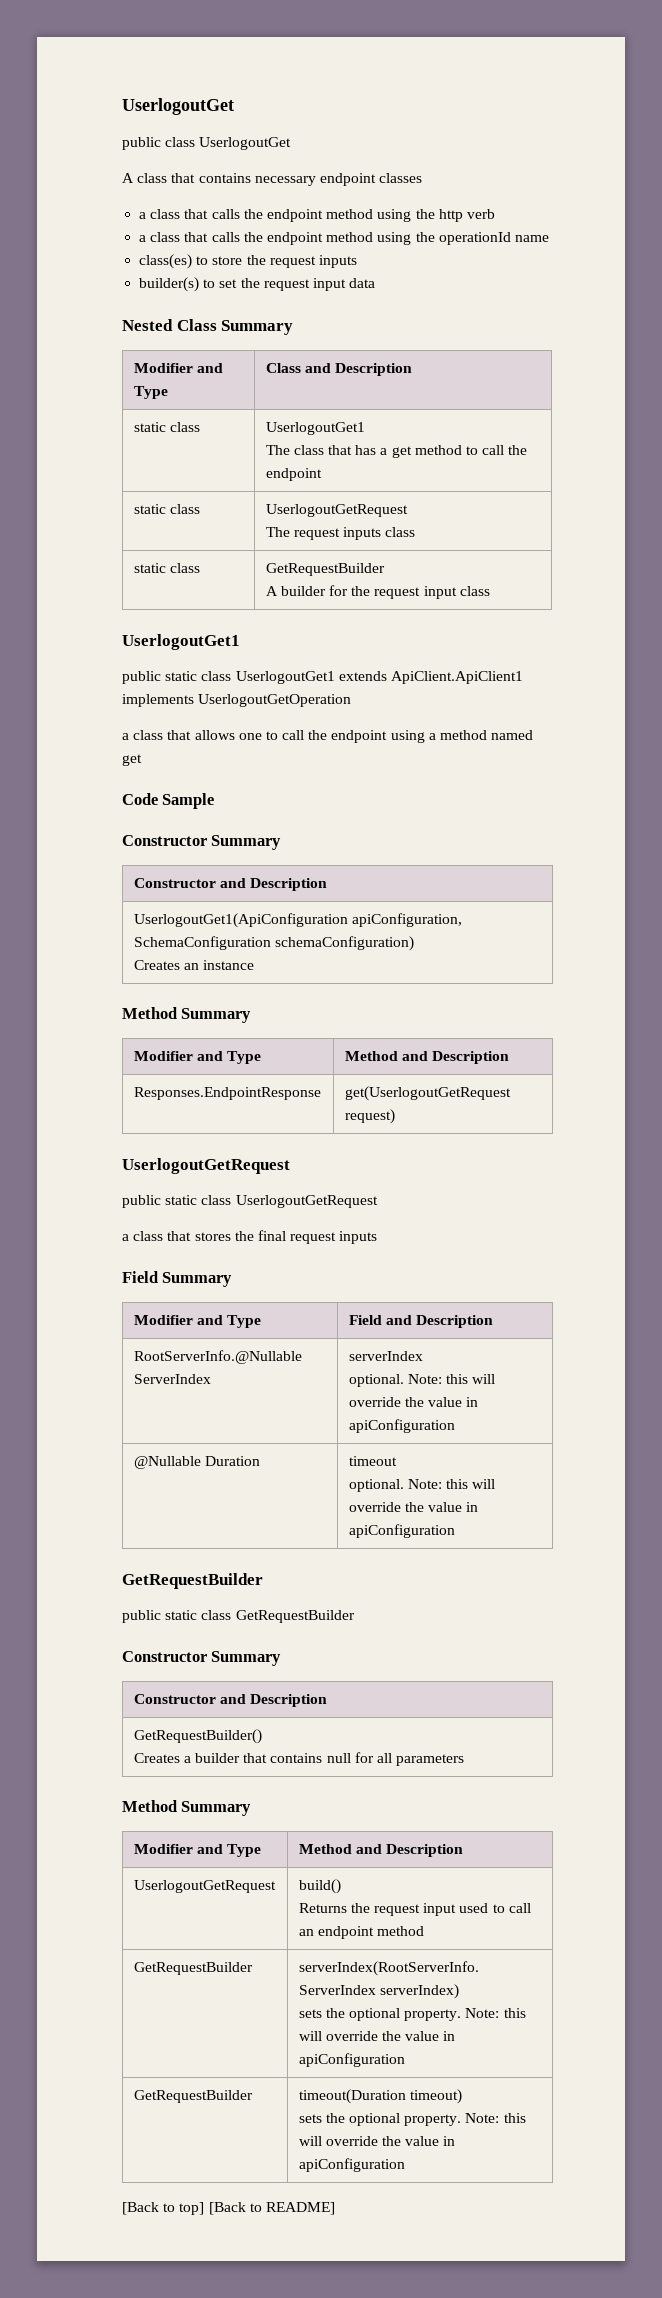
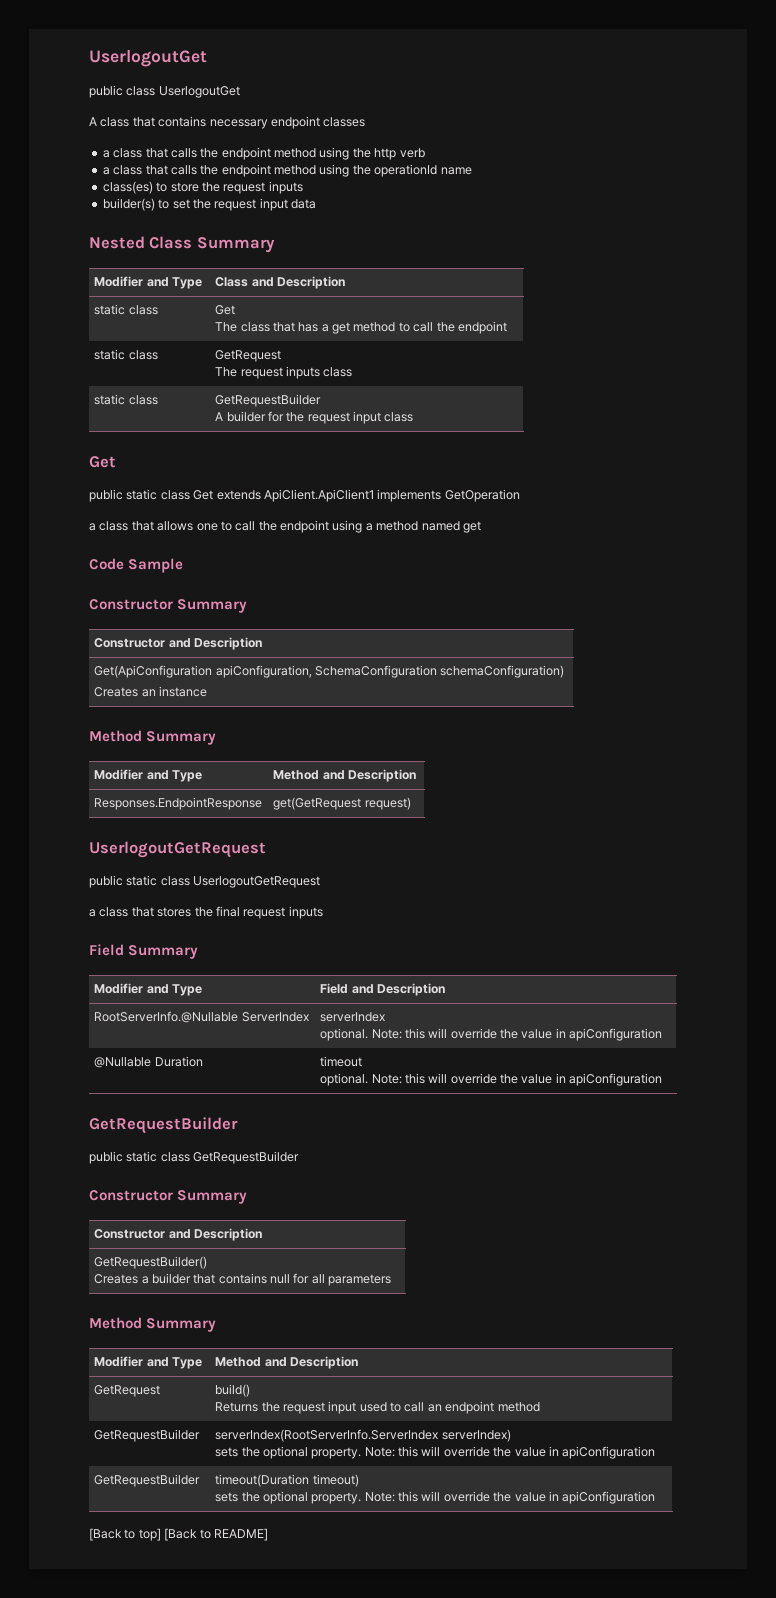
- static class | UserlogoutGet1
+ static class | Get
- static class | UserlogoutGetRequest
+ static class | GetRequest
  static class | GetRequestBuilder
  A builder for the request input class
- UserlogoutGet1
- public static class UserlogoutGet1 extends ApiClient.ApiClient1 implements UserlogoutGetOperation
+ Get
+ public static class Get extends ApiClient.ApiClient1 implements GetOperation
- UserlogoutGet1(ApiConfiguration apiConfiguration, SchemaConfiguration schemaConfiguration)
+ Get(ApiConfiguration apiConfiguration, SchemaConfiguration schemaConfiguration)
- Responses.EndpointResponse | get(UserlogoutGetRequest request)
+ Responses.EndpointResponse | get(GetRequest request)
- UserlogoutGetRequest | build()
+ GetRequest | build()

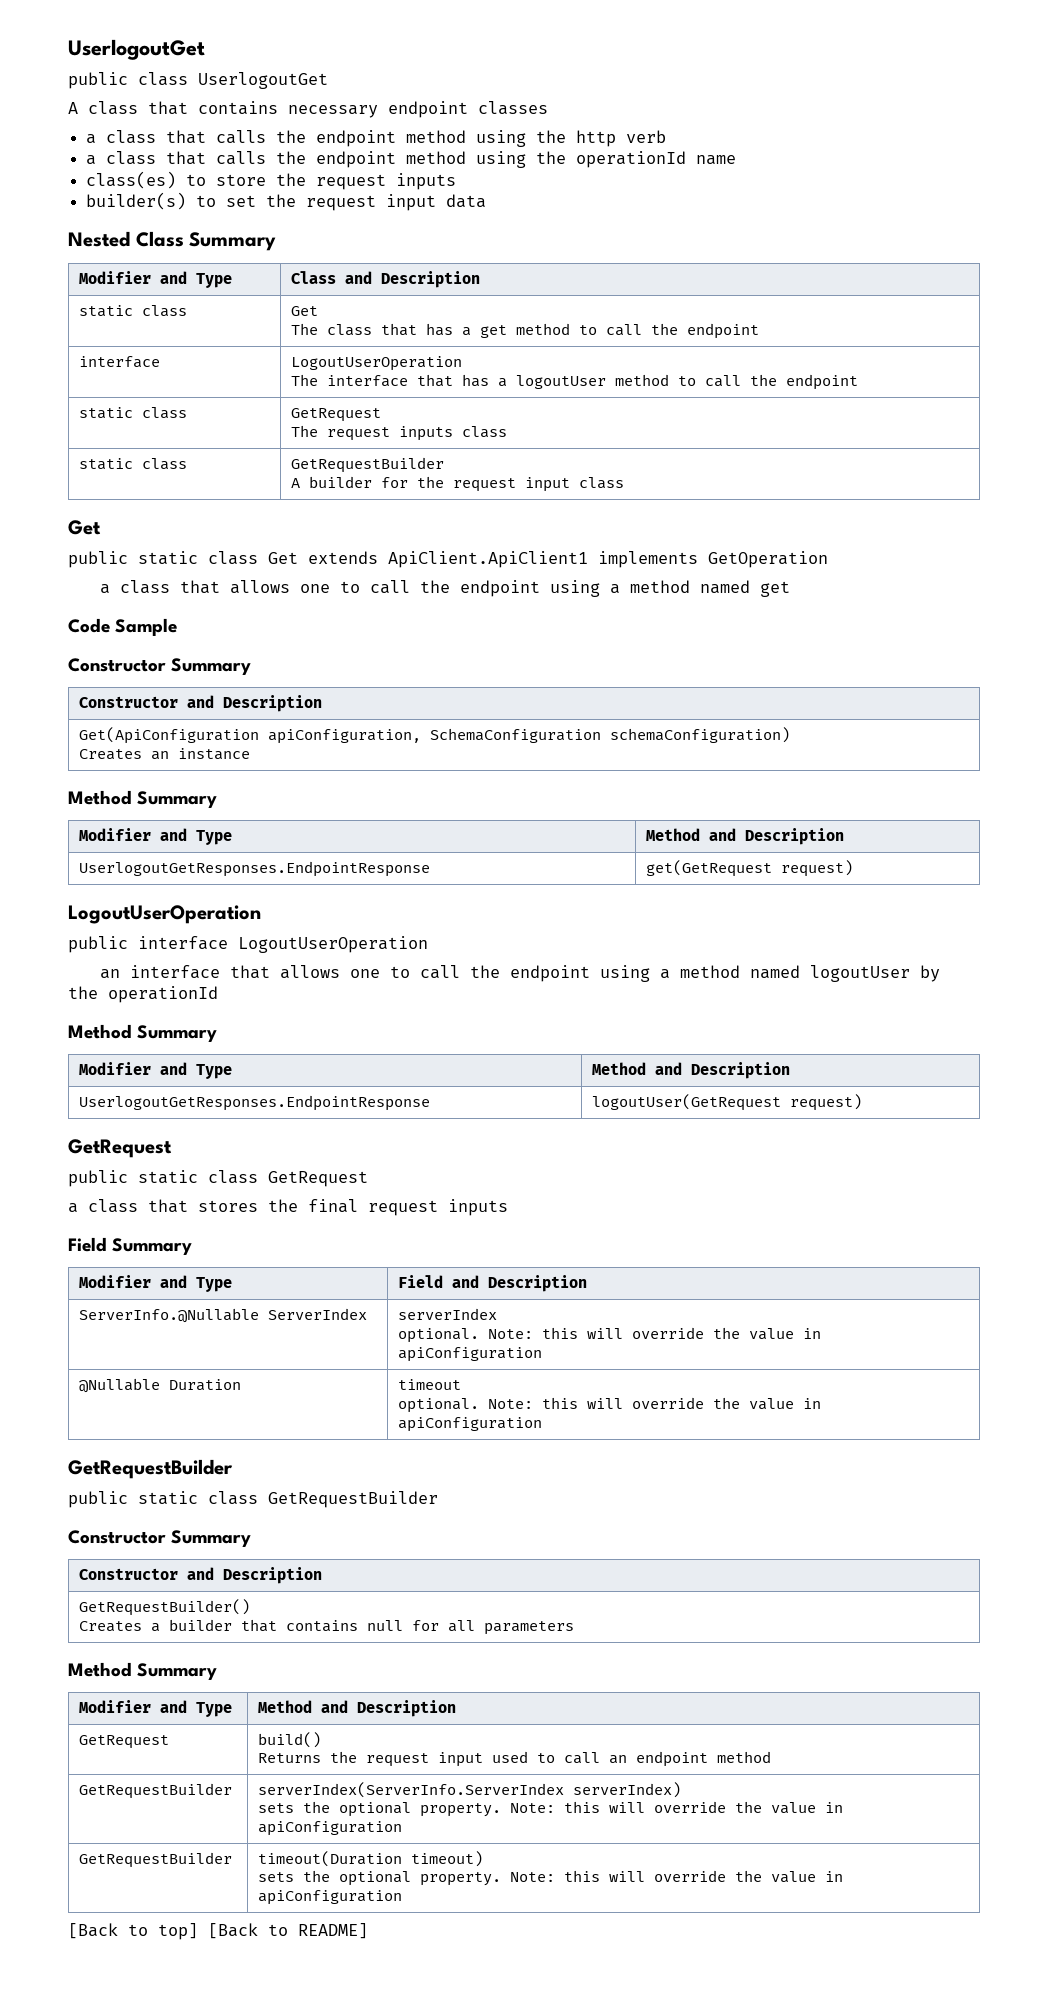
+ interface | LogoutUserOperation
+ The interface that has a logoutUser method to call the endpoint
- Responses.EndpointResponse | get(GetRequest request)
- UserlogoutGetRequest
- public static class UserlogoutGetRequest
+ UserlogoutGetResponses.EndpointResponse | get(GetRequest request)
+ LogoutUserOperation
+ public interface LogoutUserOperation
+ an interface that allows one to call the endpoint using a method named logoutUser by the operationId
+ Method Summary
+ Modifier and Type | Method and Description
+ UserlogoutGetResponses.EndpointResponse | logoutUser(GetRequest request)
+ GetRequest
+ public static class GetRequest
- RootServerInfo.@Nullable ServerIndex | serverIndex
+ ServerInfo.@Nullable ServerIndex | serverIndex
- GetRequestBuilder | serverIndex(RootServerInfo.ServerIndex serverIndex)
+ GetRequestBuilder | serverIndex(ServerInfo.ServerIndex serverIndex)

